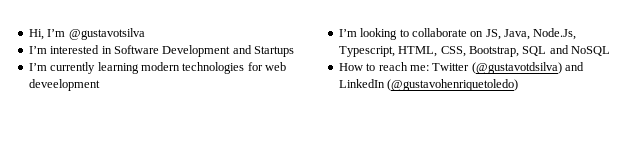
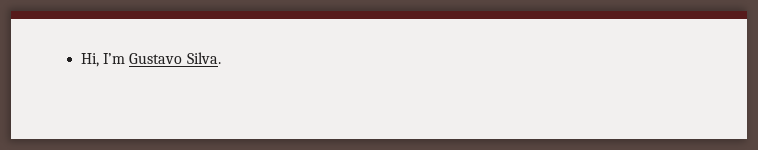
- Hi, I’m @gustavotsilva
- I’m interested in Software Development and Startups
- I’m currently learning modern technologies for web deveelopment
- I’m looking to collaborate on JS, Java, Node.Js, Typescript, HTML, CSS, Bootstrap, SQL and NoSQL
- How to reach me: Twitter (@gustavotdsilva) and LinkedIn (@gustavohenriquetoledo)
+ Hi, I’m Gustavo Silva.

